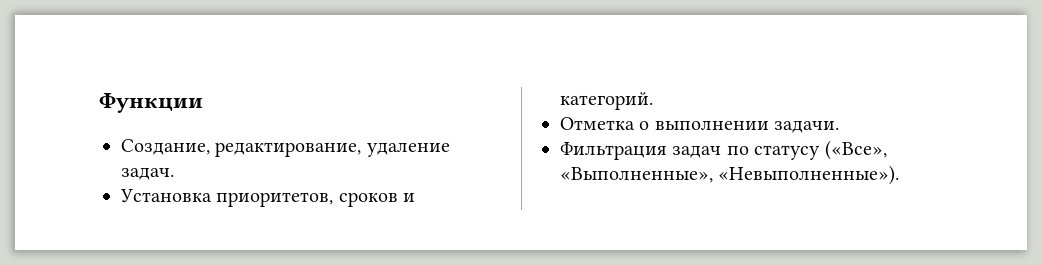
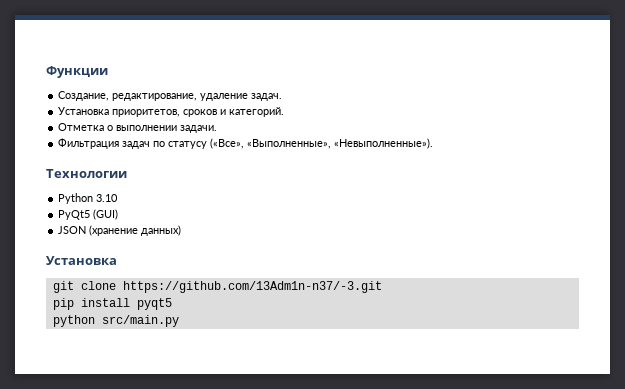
+ Технологии
+ Python 3.10
+ PyQt5 (GUI)
+ JSON (хранение данных)
+ Установка
+ git clone https://github.com/13Adm1n-n37/-3.git
+ pip install pyqt5
+ python src/main.py

